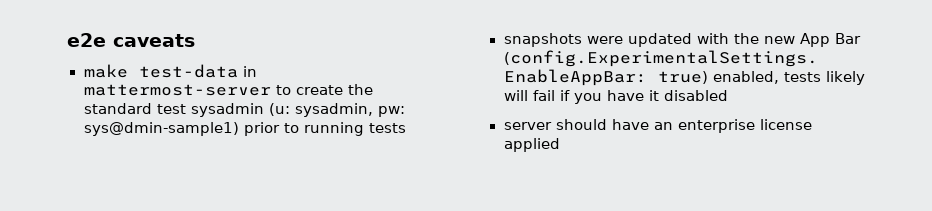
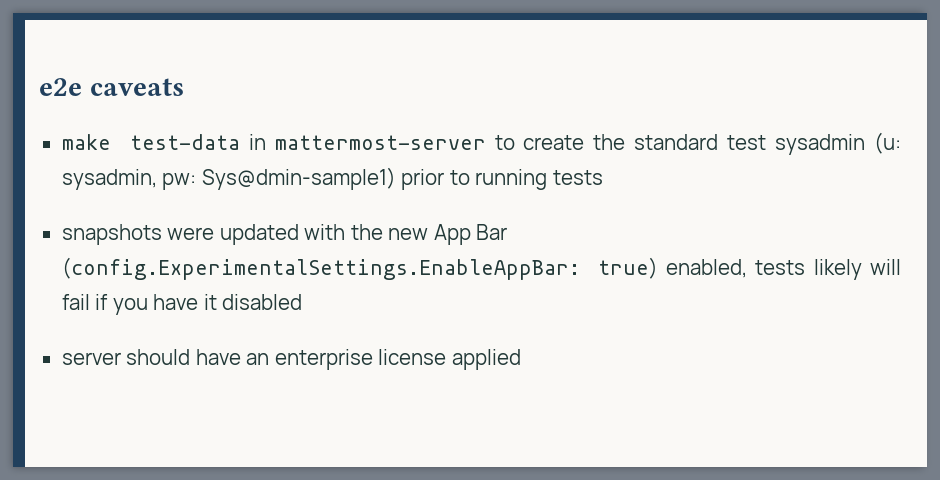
- make test-data in mattermost-server to create the standard test sysadmin (u: sysadmin, pw: sys@dmin-sample1) prior to running tests
+ make test-data in mattermost-server to create the standard test sysadmin (u: sysadmin, pw: Sys@dmin-sample1) prior to running tests

